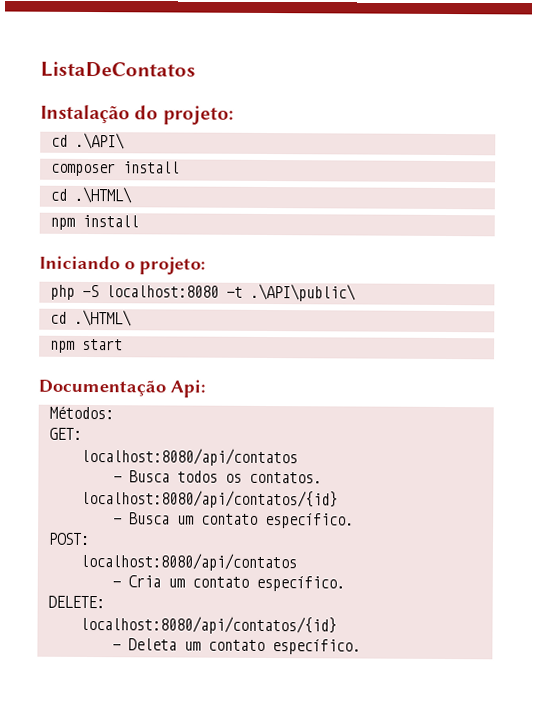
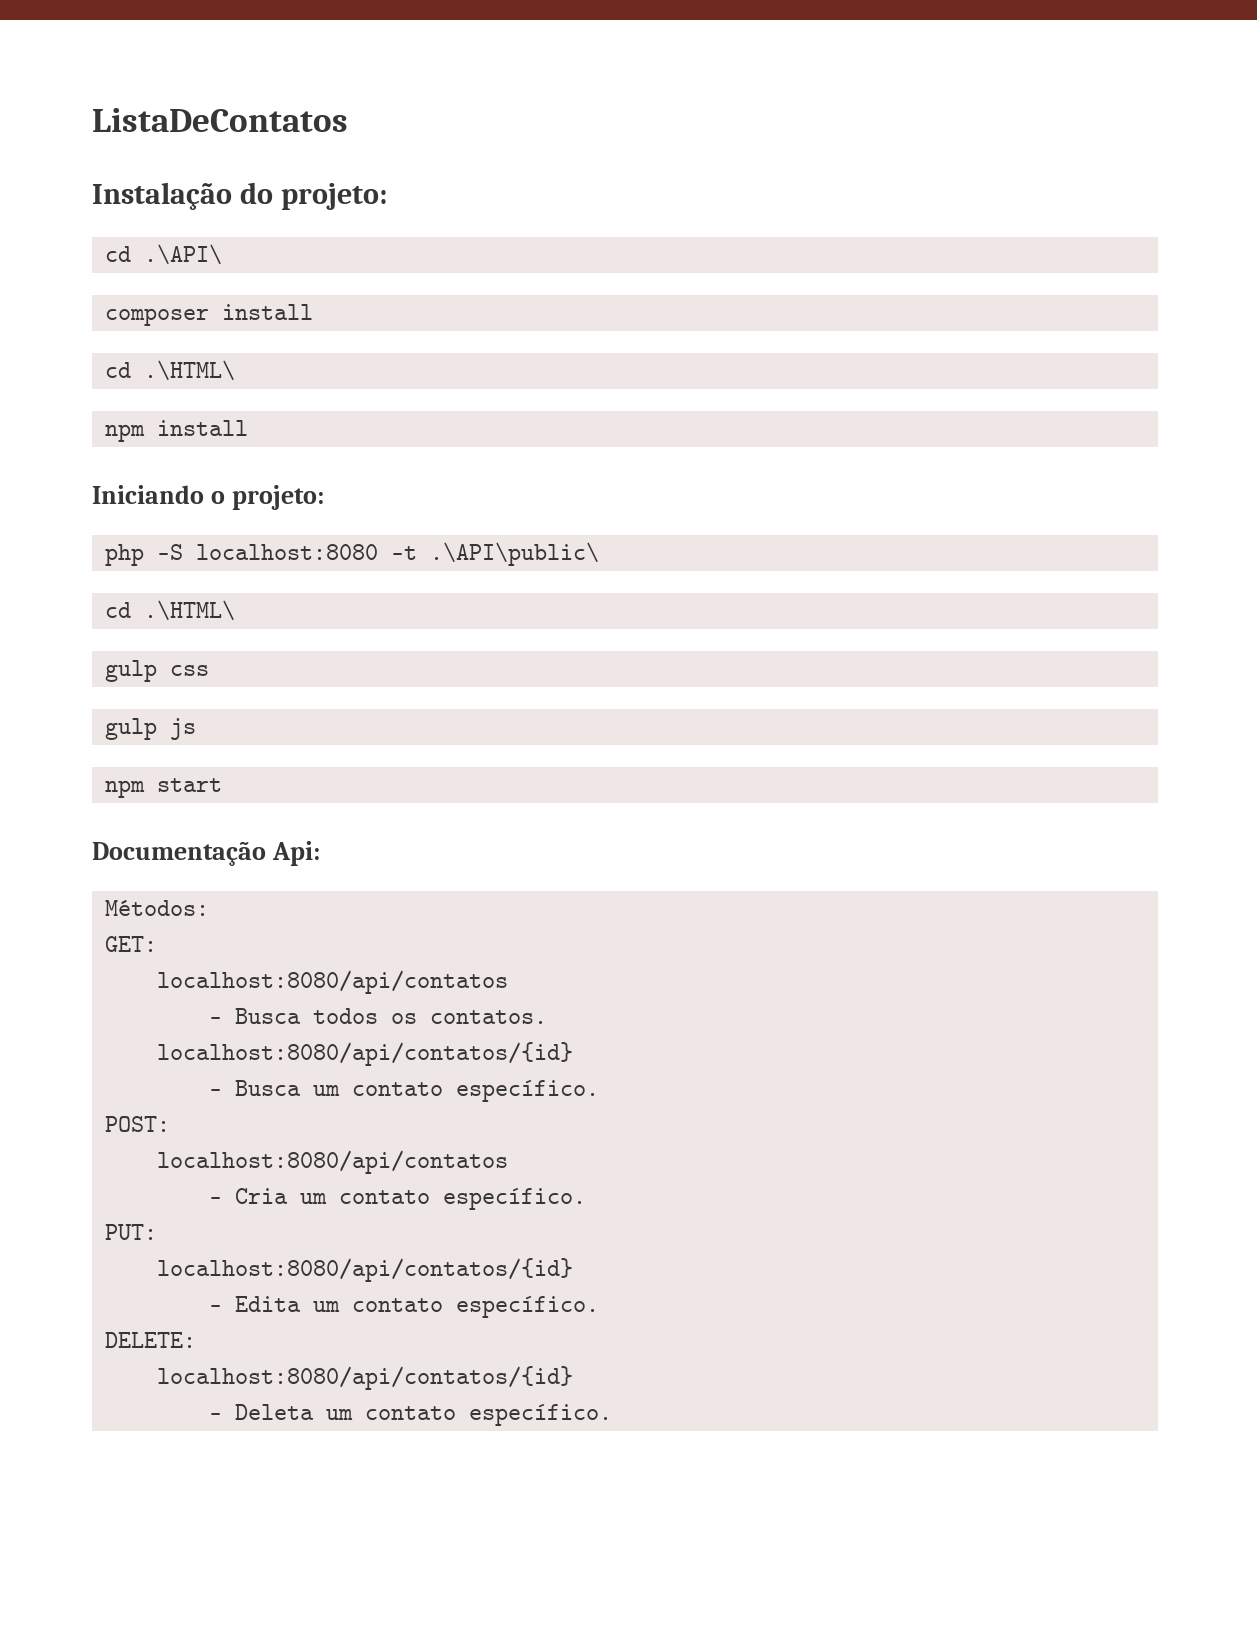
+ gulp css
+ gulp js
+ PUT:
+ localhost:8080/api/contatos/{id}
+ - Edita um contato específico.

